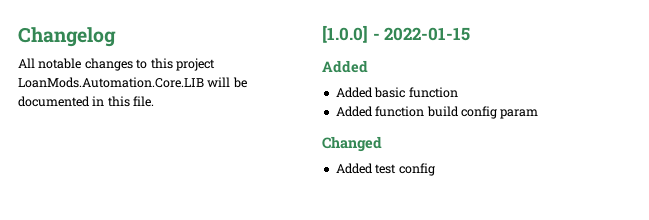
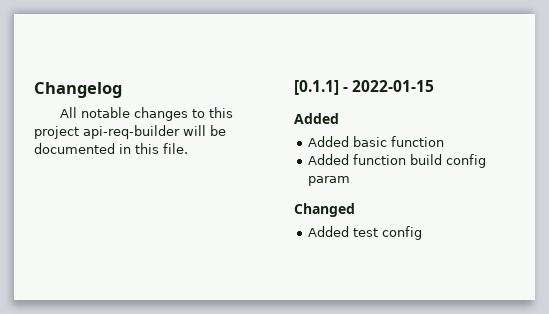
- All notable changes to this project LoanMods.Automation.Core.LIB will be documented in this file.
+ All notable changes to this project api-req-builder will be documented in this file.
- [1.0.0] - 2022-01-15
+ [0.1.1] - 2022-01-15

